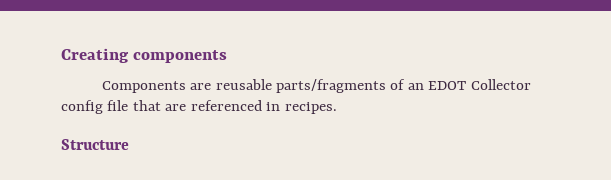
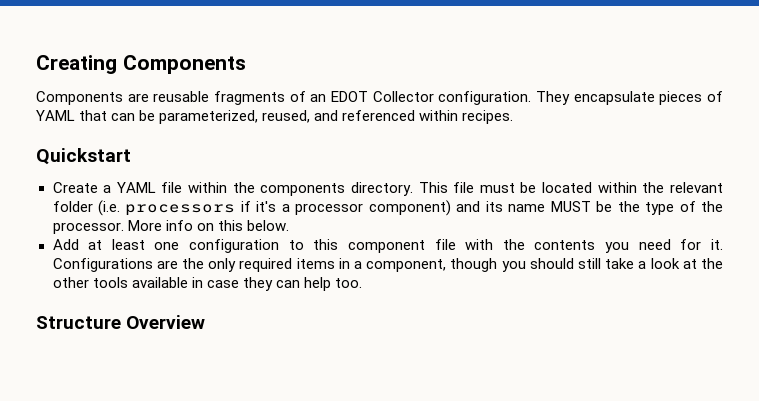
- Creating components
+ Creating Components
- Components are reusable parts/fragments of an EDOT Collector config file that are referenced in recipes.
+ Components are reusable fragments of an EDOT Collector configuration. They encapsulate pieces of YAML that can be parameterized, reused, and referenced within recipes.
+ Quickstart
+ Create a YAML file within the components directory. This file must be located within the relevant folder (i.e. processors if it's a processor component) and its name MUST be the type of the processor. More info on this below.
+ Add at least one configuration to this component file with the contents you need for it. Configurations are the only required items in a component, though you should still take a look at the other tools available in case they can help too.
- Structure
+ Structure Overview

